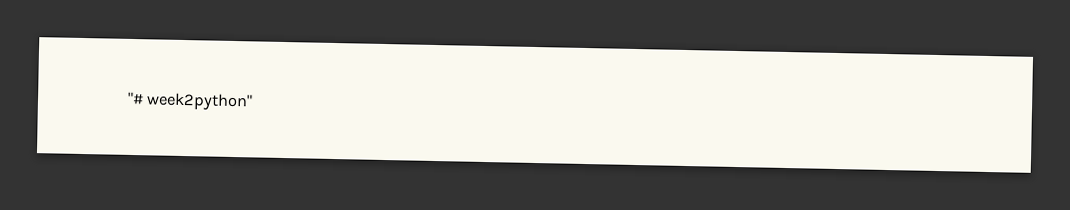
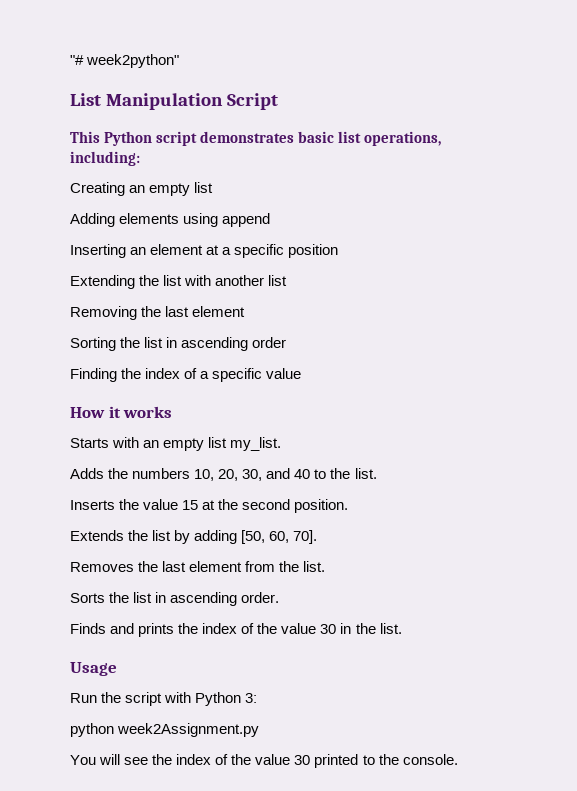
+ List Manipulation Script
+ This Python script demonstrates basic list operations, including:
+ Creating an empty list
+ Adding elements using append
+ Inserting an element at a specific position
+ Extending the list with another list
+ Removing the last element
+ Sorting the list in ascending order
+ Finding the index of a specific value
+ How it works
+ Starts with an empty list my_list.
+ Adds the numbers 10, 20, 30, and 40 to the list.
+ Inserts the value 15 at the second position.
+ Extends the list by adding [50, 60, 70].
+ Removes the last element from the list.
+ Sorts the list in ascending order.
+ Finds and prints the index of the value 30 in the list.
+ Usage
+ Run the script with Python 3:
+ python week2Assignment.py
+ You will see the index of the value 30 printed to the console.

